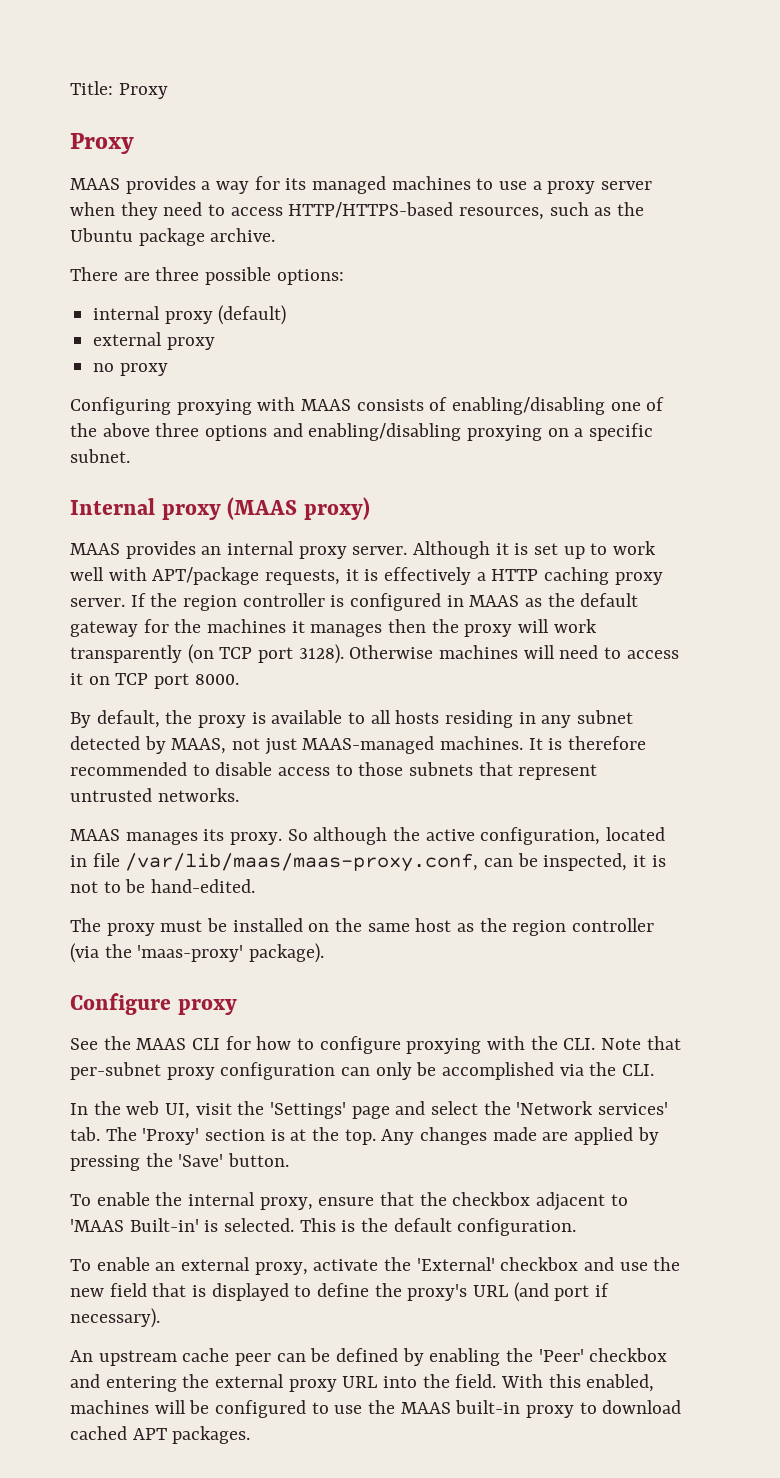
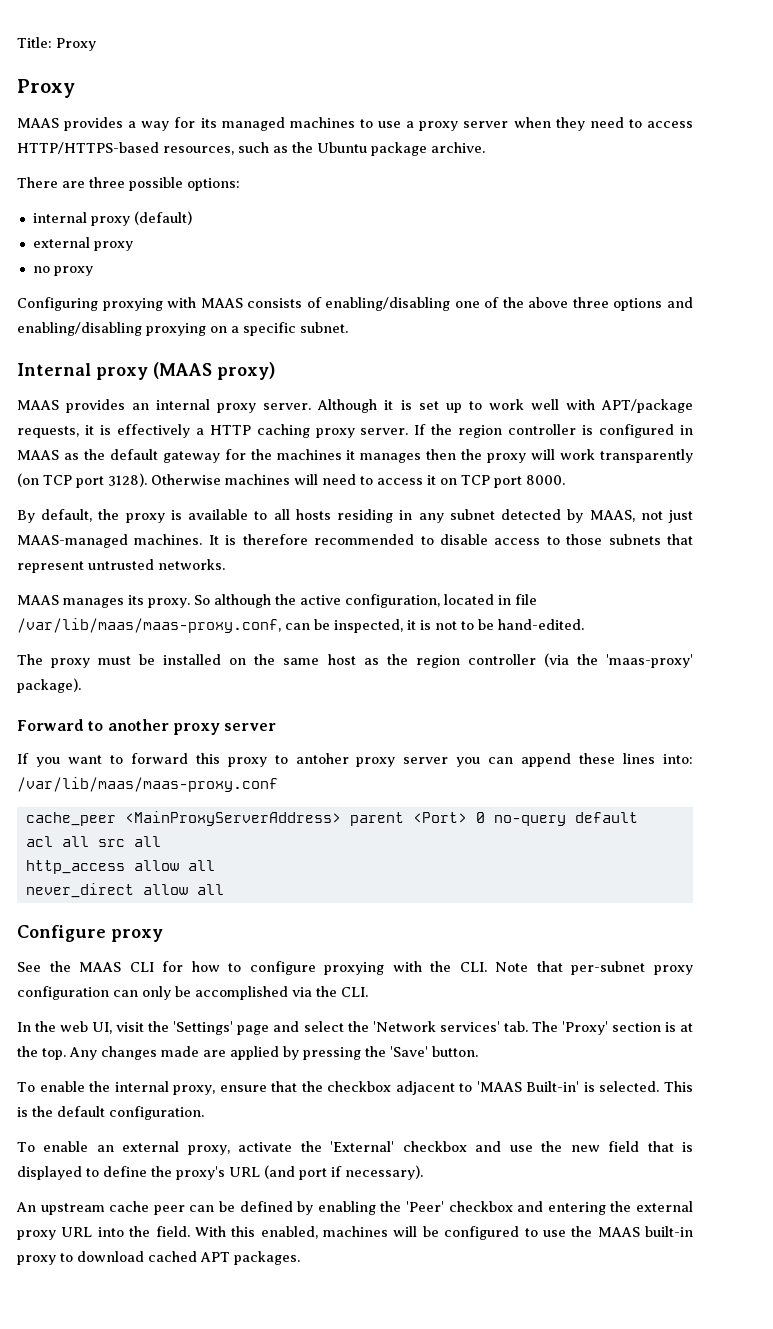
+ Forward to another proxy server
+ If you want to forward this proxy to antoher proxy server you can append these lines into: /var/lib/maas/maas-proxy.conf
+ cache_peer <MainProxyServerAddress> parent <Port> 0 no-query default
+ acl all src all
+ http_access allow all
+ never_direct allow all

